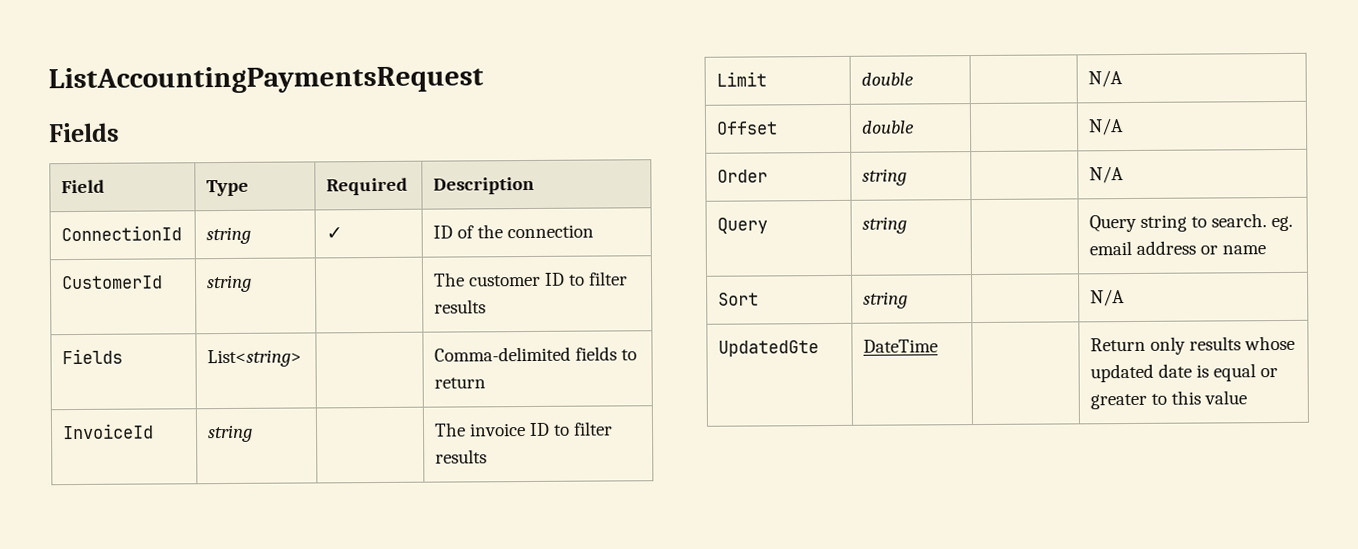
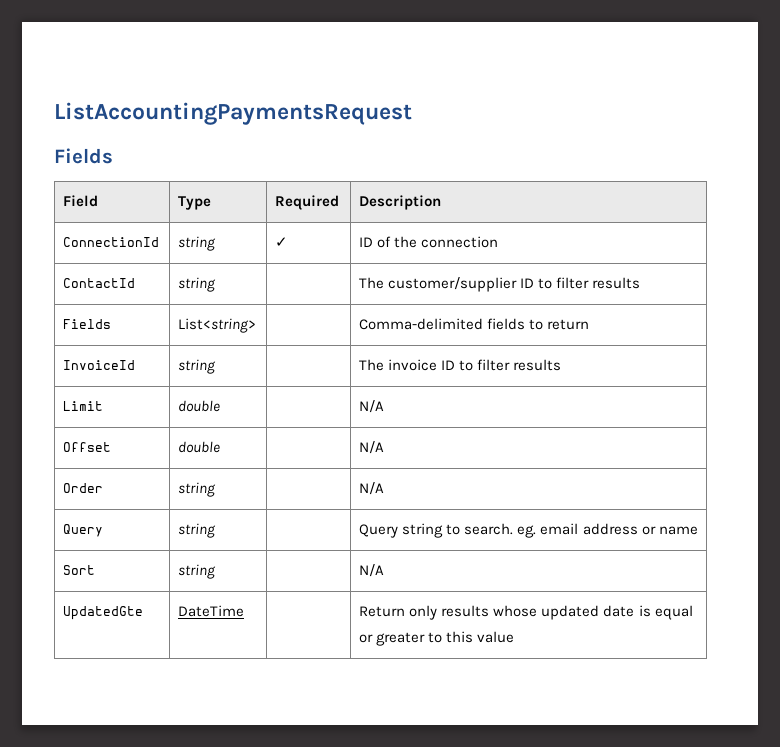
- CustomerId | string | | The customer ID to filter results
+ ContactId | string | | The customer/supplier ID to filter results

